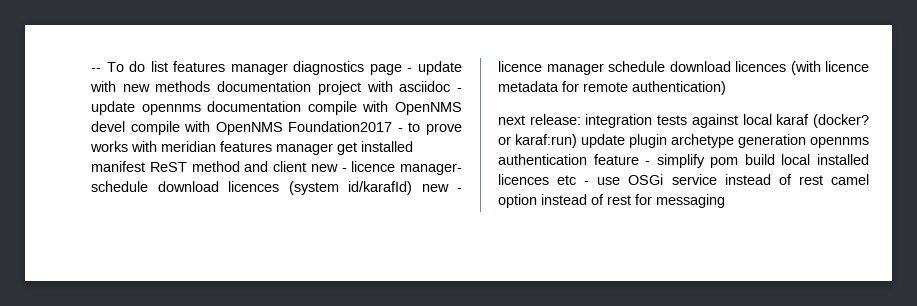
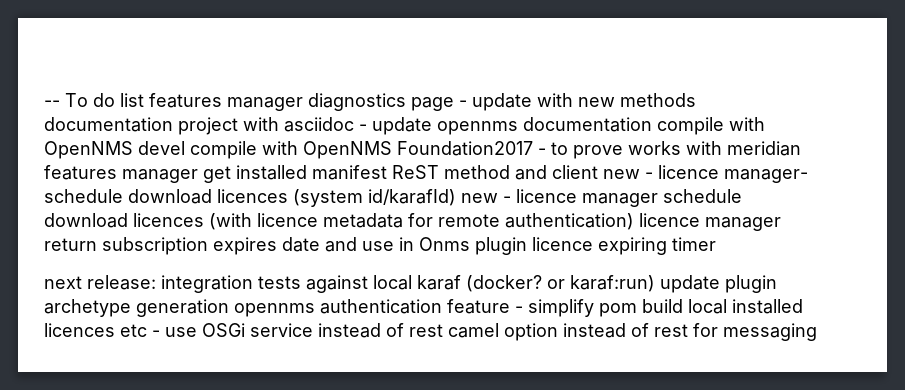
- -- To do list features manager diagnostics page - update with new methods documentation project with asciidoc - update opennms documentation compile with OpenNMS devel compile with OpenNMS Foundation2017 - to prove works with meridian features manager get installed manifest ReST method and client new - licence manager- schedule download licences (system id/karafId) new - licence manager schedule download licences (with licence metadata for remote authentication)
+ -- To do list features manager diagnostics page - update with new methods documentation project with asciidoc - update opennms documentation compile with OpenNMS devel compile with OpenNMS Foundation2017 - to prove works with meridian features manager get installed manifest ReST method and client new - licence manager- schedule download licences (system id/karafId) new - licence manager schedule download licences (with licence metadata for remote authentication) licence manager return subscription expires date and use in Onms plugin licence expiring timer

